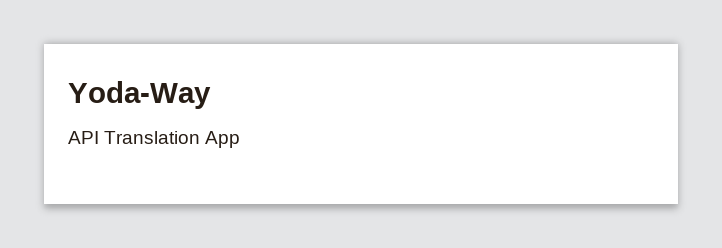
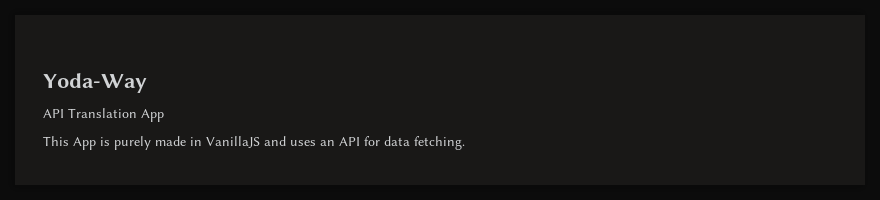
+ This App is purely made in VanillaJS and uses an API for data fetching.

